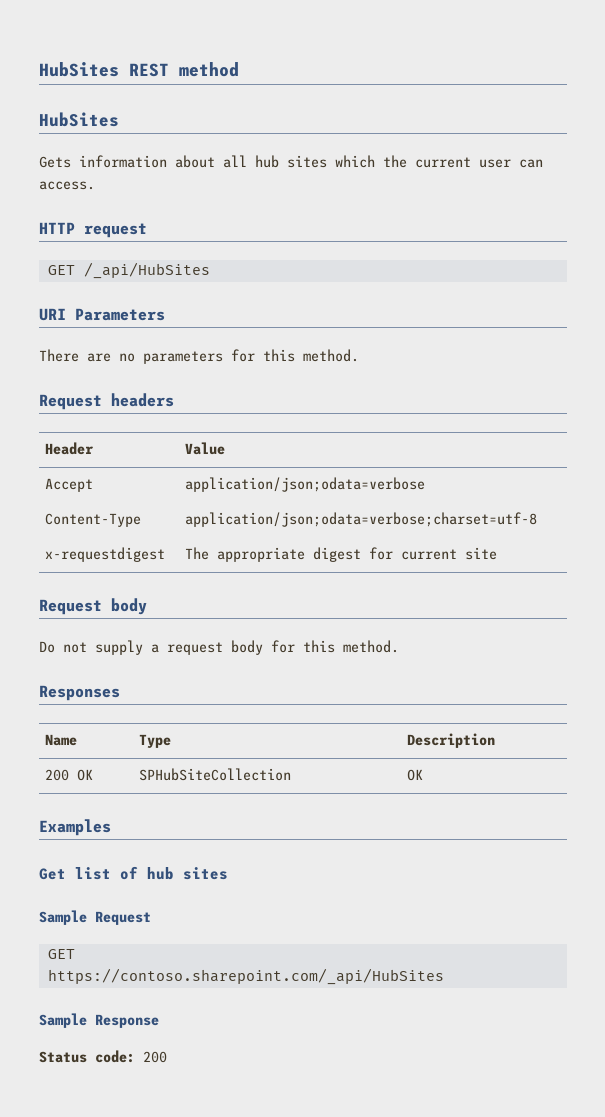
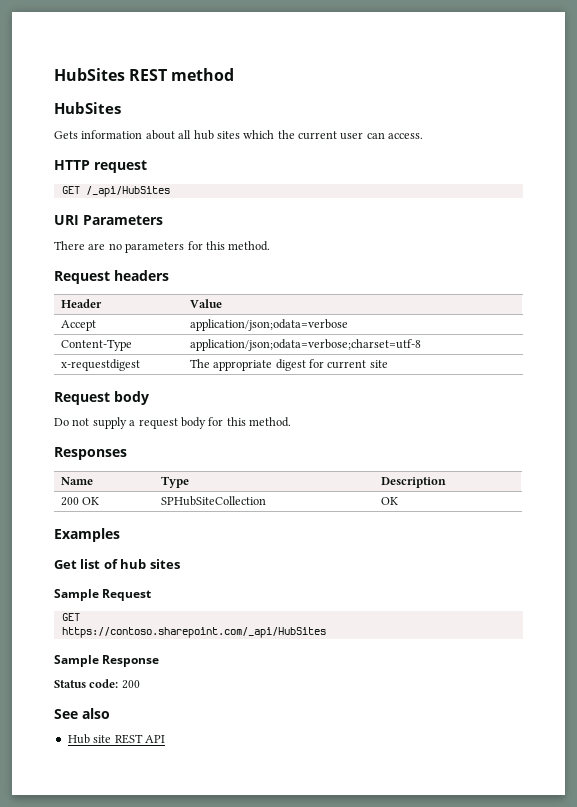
+ See also
+ Hub site REST API

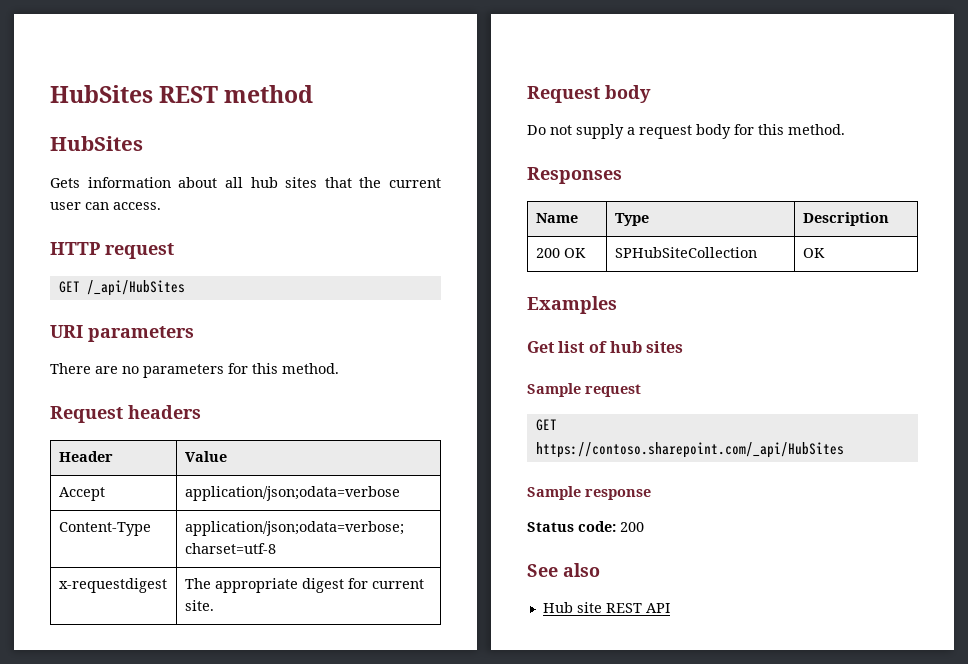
- Gets information about all hub sites which the current user can access.
+ Gets information about all hub sites that the current user can access.
- URI Parameters
+ URI parameters
- x-requestdigest | The appropriate digest for current site
+ x-requestdigest | The appropriate digest for current site.
- Sample Request
+ Sample request
- Sample Response
+ Sample response

